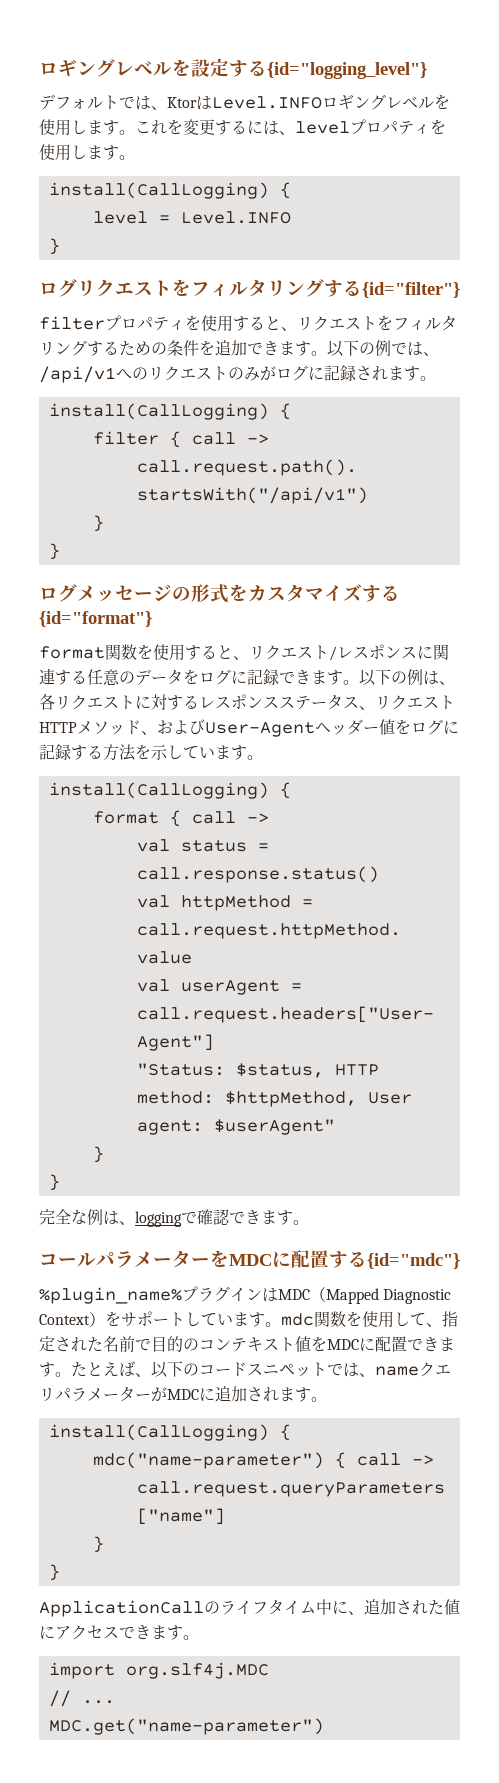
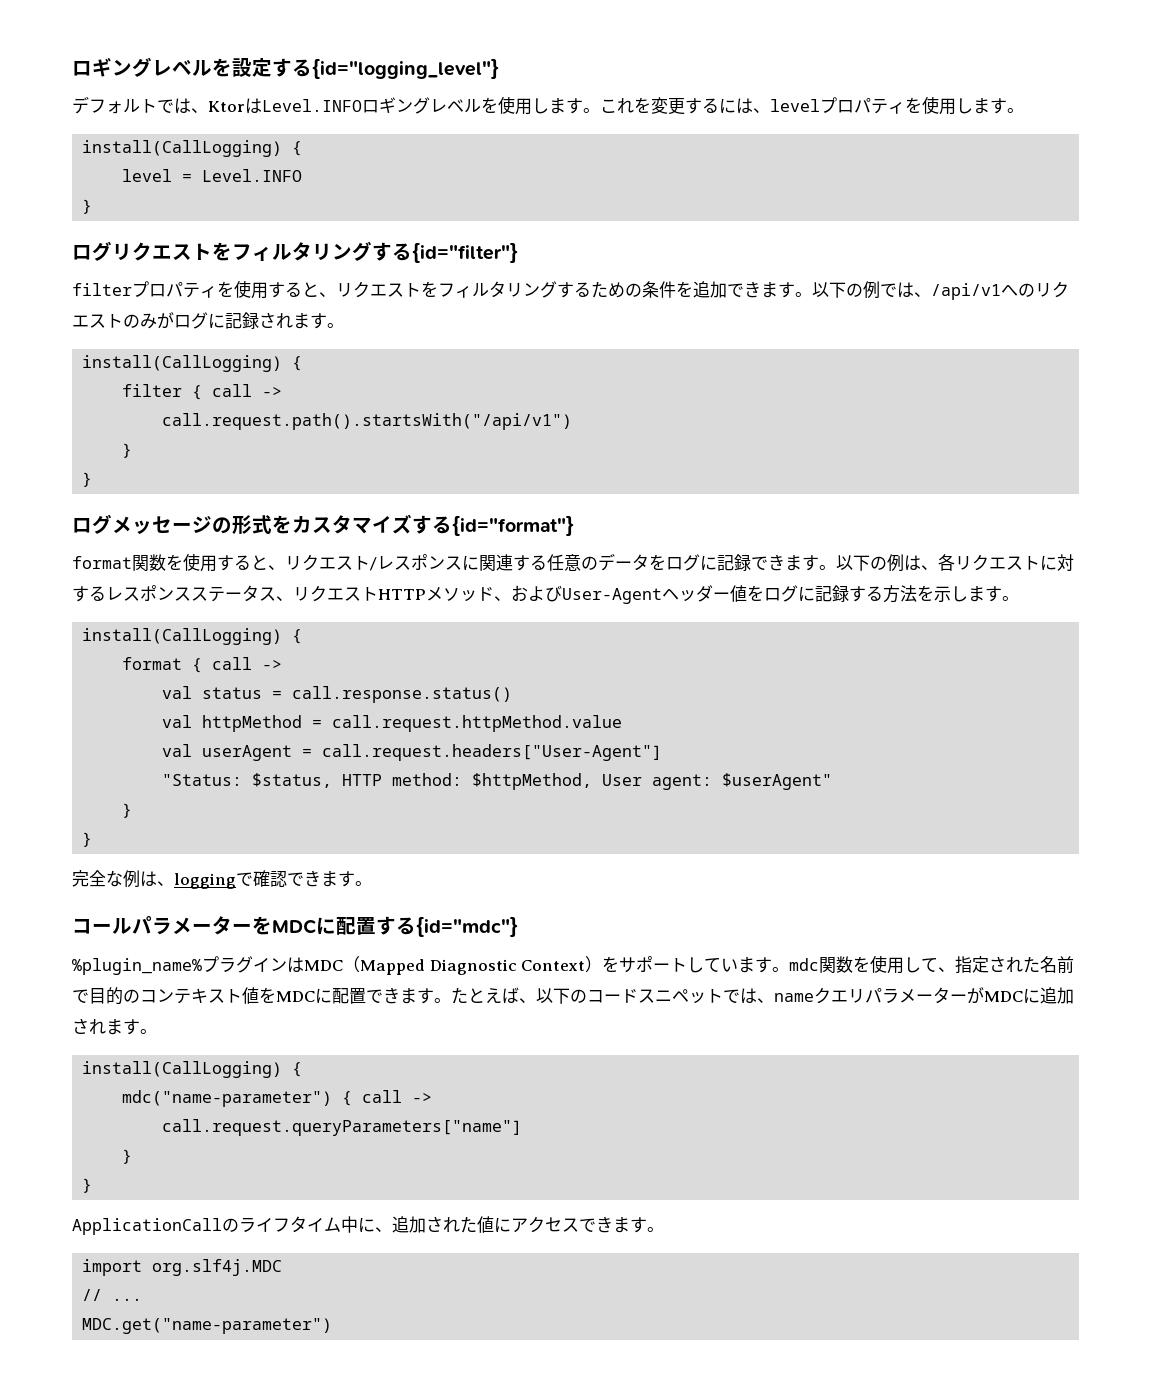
- 以下の例は、各リクエストに対するレスポンスステータス、リクエストHTTPメソッド、およびUser-Agentヘッダー値をログに記録する方法を示しています。
+ 以下の例は、各リクエストに対するレスポンスステータス、リクエストHTTPメソッド、およびUser-Agentヘッダー値をログに記録する方法を示します。

